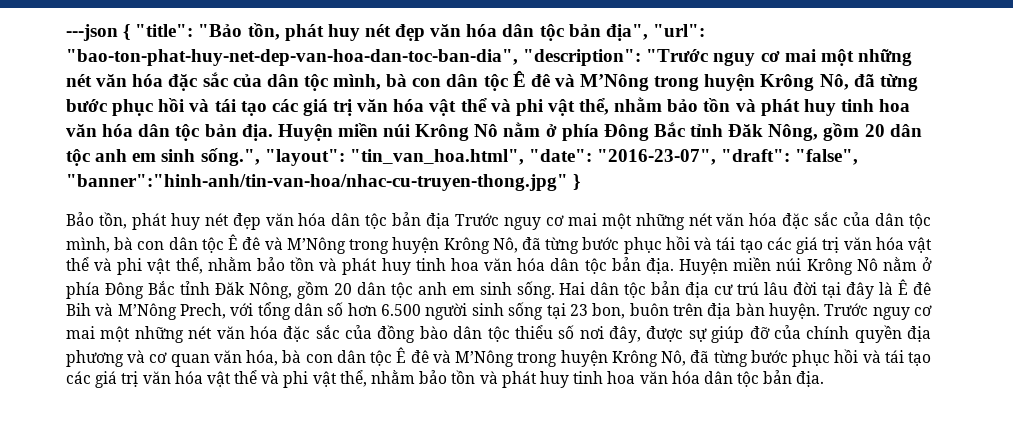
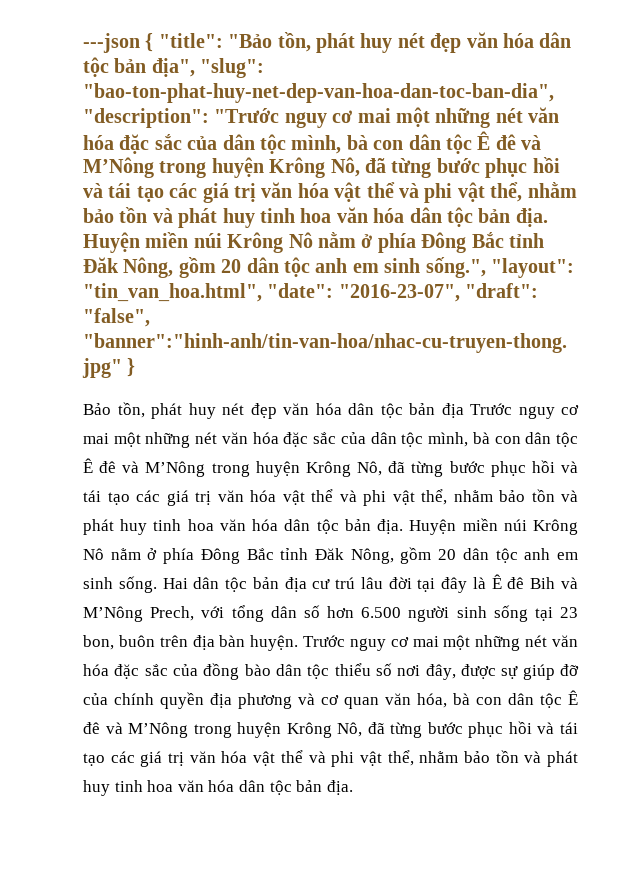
- "Bảo tồn, phát huy nét đẹp văn hóa dân tộc bản địa", "url":
+ "Bảo tồn, phát huy nét đẹp văn hóa dân tộc bản địa", "slug":

